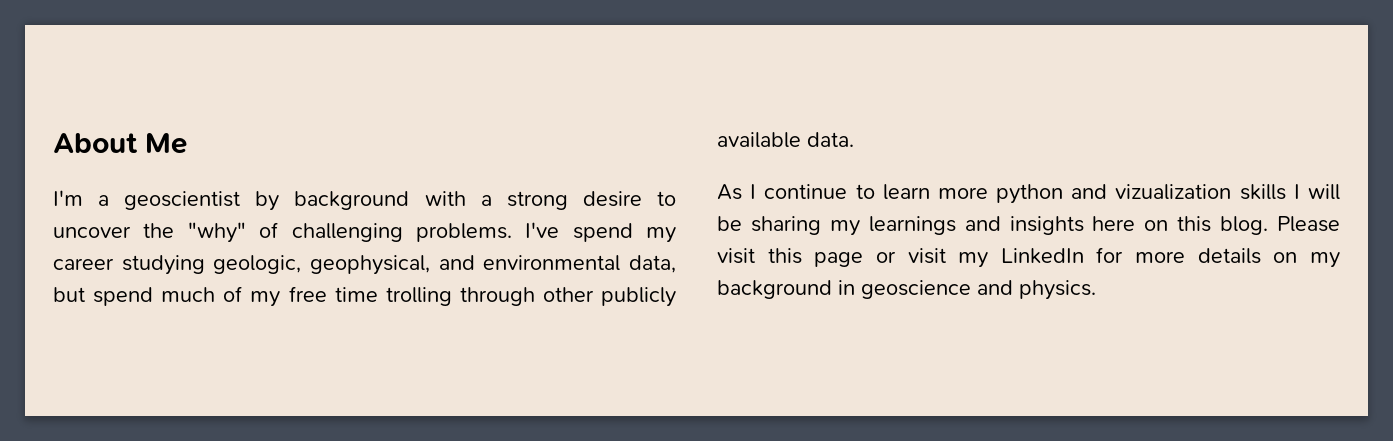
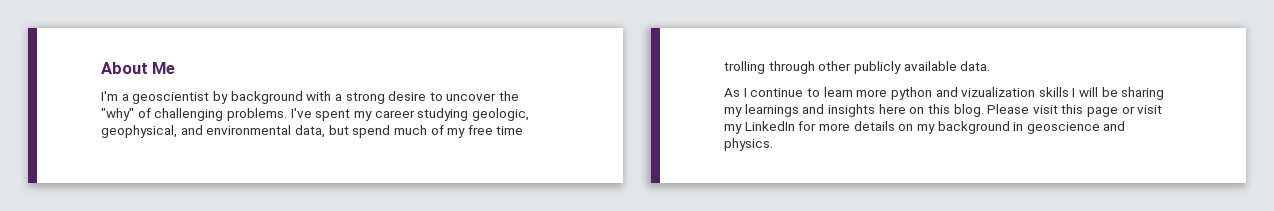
- I've spend my career studying geologic, geophysical, and environmental data, but spend much of my free time trolling through other publicly available data.
+ I've spent my career studying geologic, geophysical, and environmental data, but spend much of my free time trolling through other publicly available data.

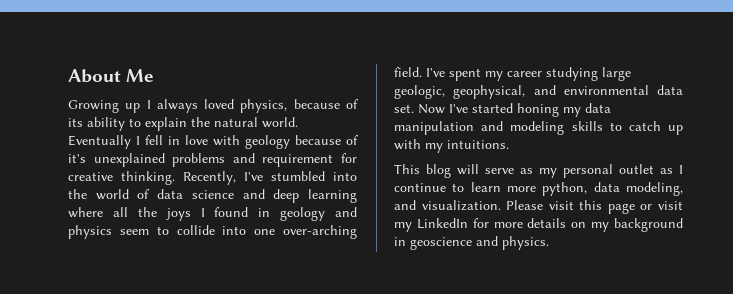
- I'm a geoscientist by background with a strong desire to uncover the "why" of challenging problems.
+ Growing up I always loved physics, because of its ability to explain the natural world. Eventually I fell in love with geology because of it's unexplained problems and requirement for creative thinking. Recently, I've stumbled into the world of data science and deep learning where all the joys I found in geology and physics seem to collide into one over-arching field.
- I've spent my career studying geologic, geophysical, and environmental data, but spend much of my free time trolling through other publicly available data.
- As I continue to learn more python and vizualization skills I will be sharing my learnings and insights here on this blog.
+ I've spent my career studying large geologic, geophysical, and environmental data set. Now I've started honing my data manipulation and modeling skills to catch up with my intuitions.
+ This blog will serve as my personal outlet as I continue to learn more python, data modeling, and visualization.

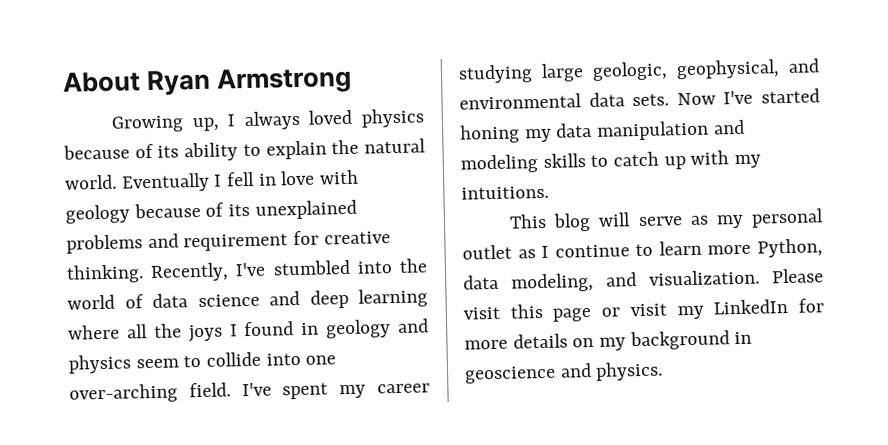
- About Me
+ About Ryan Armstrong
- Growing up I always loved physics, because of its ability to explain the natural world.
+ Growing up, I always loved physics because of its ability to explain the natural world.
- Eventually I fell in love with geology because of it's unexplained problems and requirement for creative thinking.
+ Eventually I fell in love with geology because of its unexplained problems and requirement for creative thinking.
- I've spent my career studying large geologic, geophysical, and environmental data set.
+ I've spent my career studying large geologic, geophysical, and environmental data sets.
- This blog will serve as my personal outlet as I continue to learn more python, data modeling, and visualization.
+ This blog will serve as my personal outlet as I continue to learn more Python, data modeling, and visualization.

